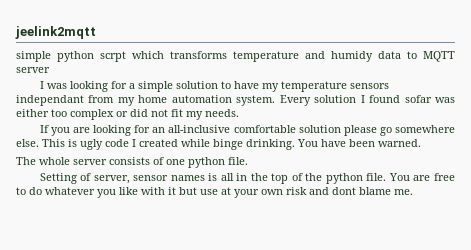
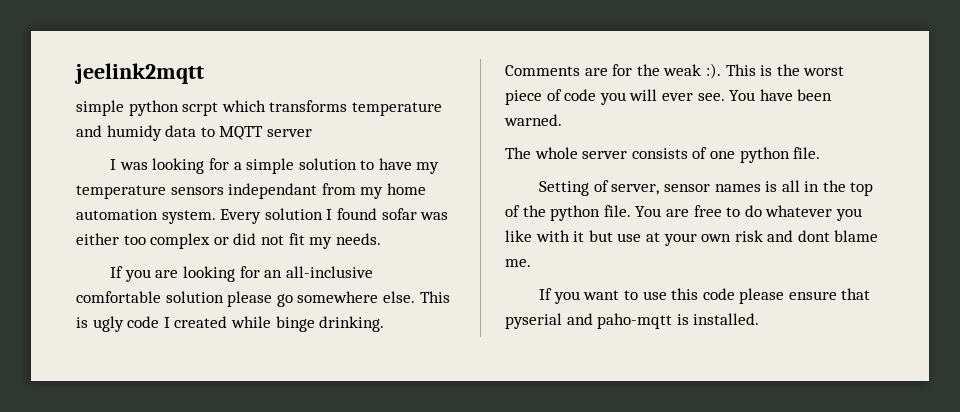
+ Comments are for the weak :). This is the worst piece of code you will ever see.
+ If you want to use this code please ensure that pyserial and paho-mqtt is installed.

